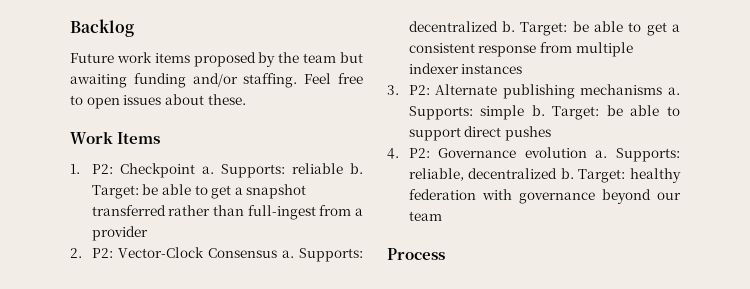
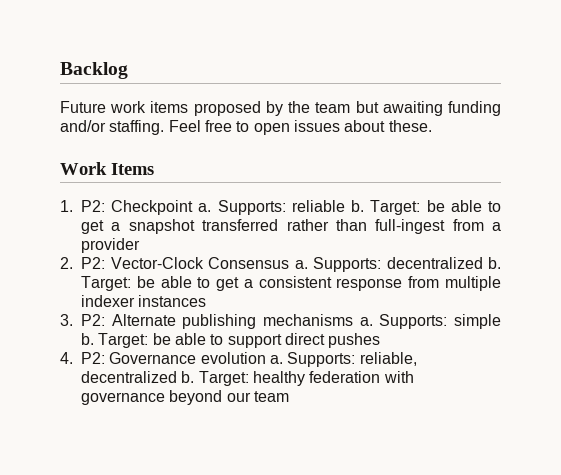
- Process

